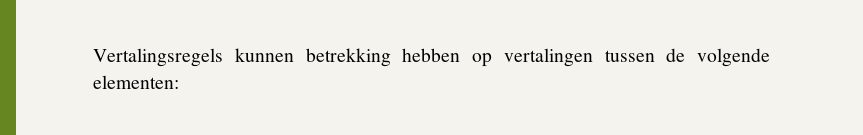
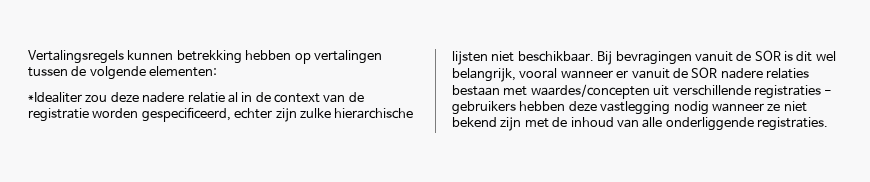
+ *Idealiter zou deze nadere relatie al in de context van de registratie worden gespecificeerd, echter zijn zulke hierarchische lijsten niet beschikbaar. Bij bevragingen vanuit de SOR is dit wel belangrijk, vooral wanneer er vanuit de SOR nadere relaties bestaan met waardes/concepten uit verschillende registraties - gebruikers hebben deze vastlegging nodig wanneer ze niet bekend zijn met de inhoud van alle onderliggende registraties.

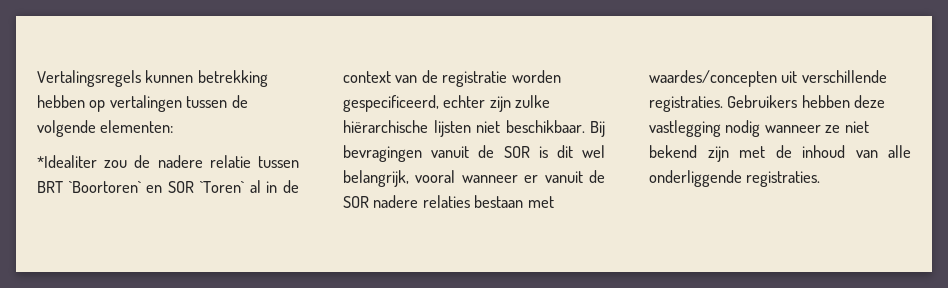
- *Idealiter zou deze nadere relatie al in de context van de registratie worden gespecificeerd, echter zijn zulke hierarchische lijsten niet beschikbaar.
+ *Idealiter zou de nadere relatie tussen BRT `Boortoren` en SOR `Toren` al in de context van de registratie worden gespecificeerd, echter zijn zulke hiërarchische lijsten niet beschikbaar.
- Bij bevragingen vanuit de SOR is dit wel belangrijk, vooral wanneer er vanuit de SOR nadere relaties bestaan met waardes/concepten uit verschillende registraties - gebruikers hebben deze vastlegging nodig wanneer ze niet bekend zijn met de inhoud van alle onderliggende registraties.
+ Bij bevragingen vanuit de SOR is dit wel belangrijk, vooral wanneer er vanuit de SOR nadere relaties bestaan met waardes/concepten uit verschillende registraties. Gebruikers hebben deze vastlegging nodig wanneer ze niet bekend zijn met de inhoud van alle onderliggende registraties.

